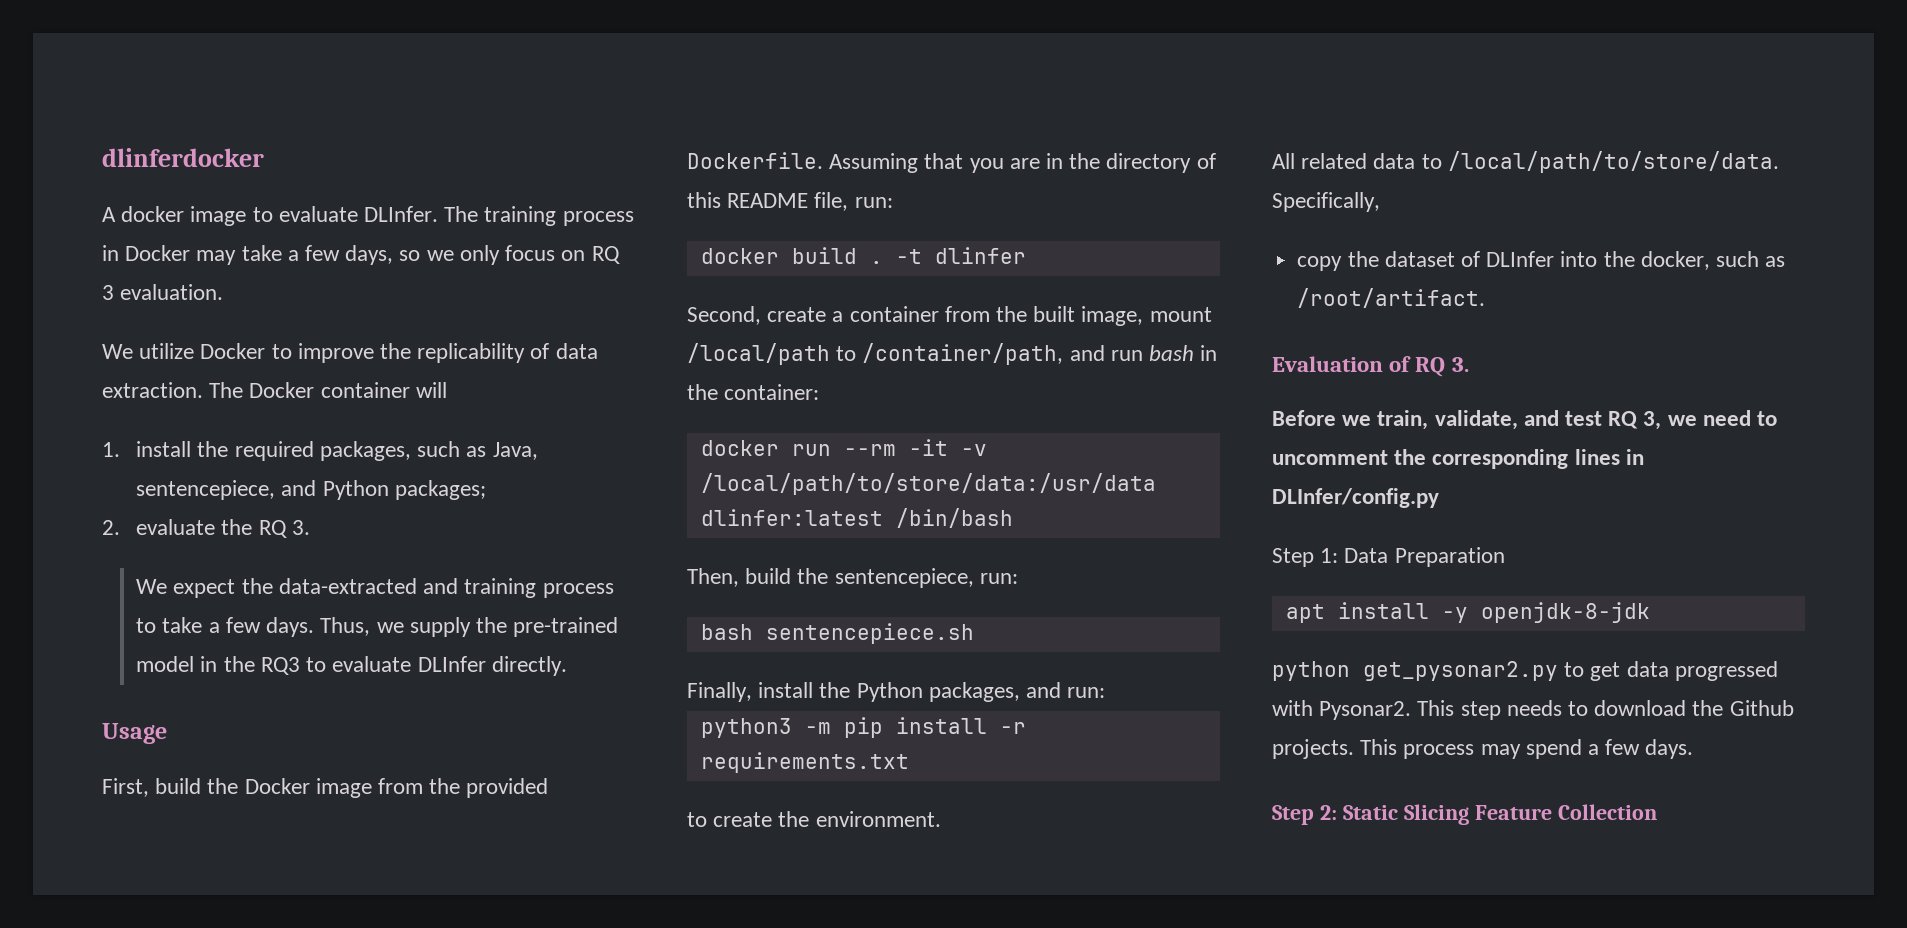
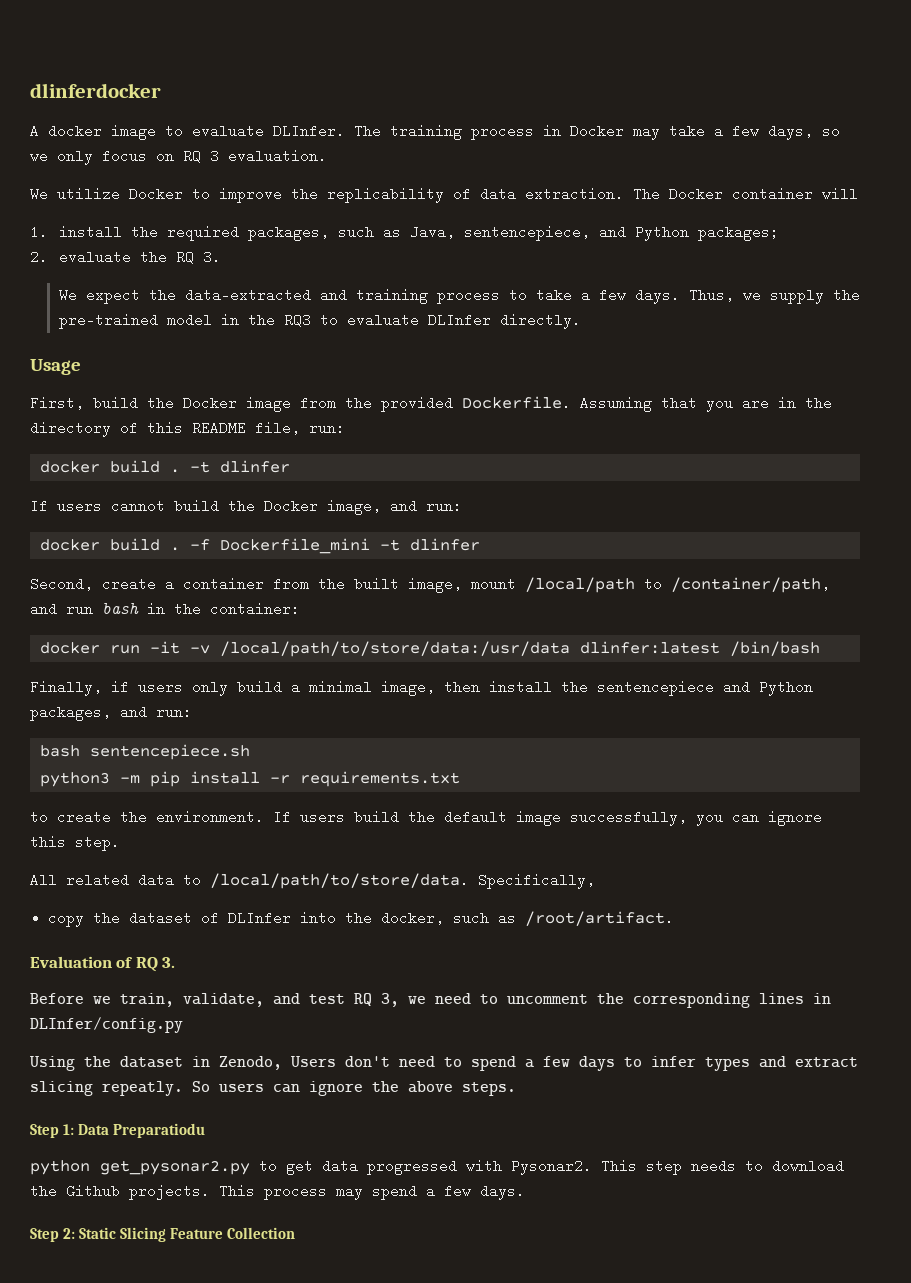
+ If users cannot build the Docker image, and run:
+ docker build . -f Dockerfile_mini -t dlinfer
- docker run --rm -it -v /local/path/to/store/data:/usr/data dlinfer:latest /bin/bash
+ docker run -it -v /local/path/to/store/data:/usr/data dlinfer:latest /bin/bash
- Then, build the sentencepiece, run:
+ Finally, if users only build a minimal image, then install the sentencepiece and Python packages, and run:
  bash sentencepiece.sh
- Finally, install the Python packages, and run:
+ If users build the default image successfully, you can ignore this step.
- Step 1: Data Preparation
- apt install -y openjdk-8-jdk
+ Using the dataset in Zenodo, Users don't need to spend a few days to infer types and extract slicing repeatly. So users can ignore the above steps.
+ Step 1: Data Preparatiodu

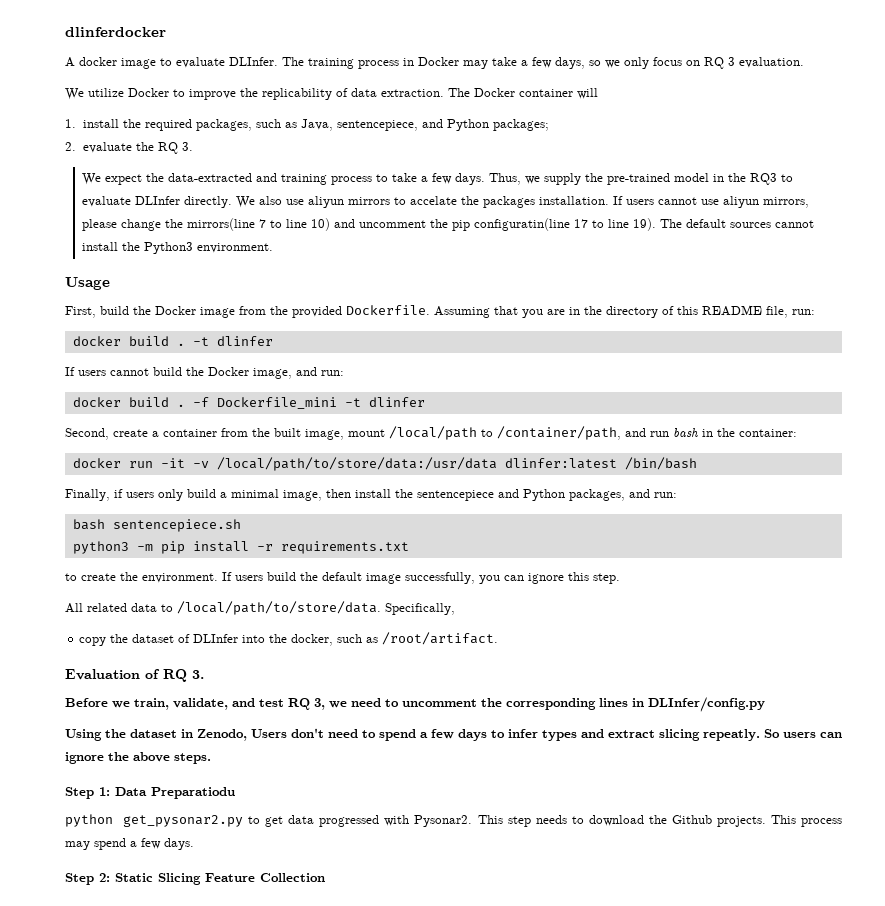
+ We also use aliyun mirrors to accelate the packages installation. If users cannot use aliyun mirrors, please change the mirrors(line 7 to line 10) and uncomment the pip configuratin(line 17 to line 19). The default sources cannot install the Python3 environment.

